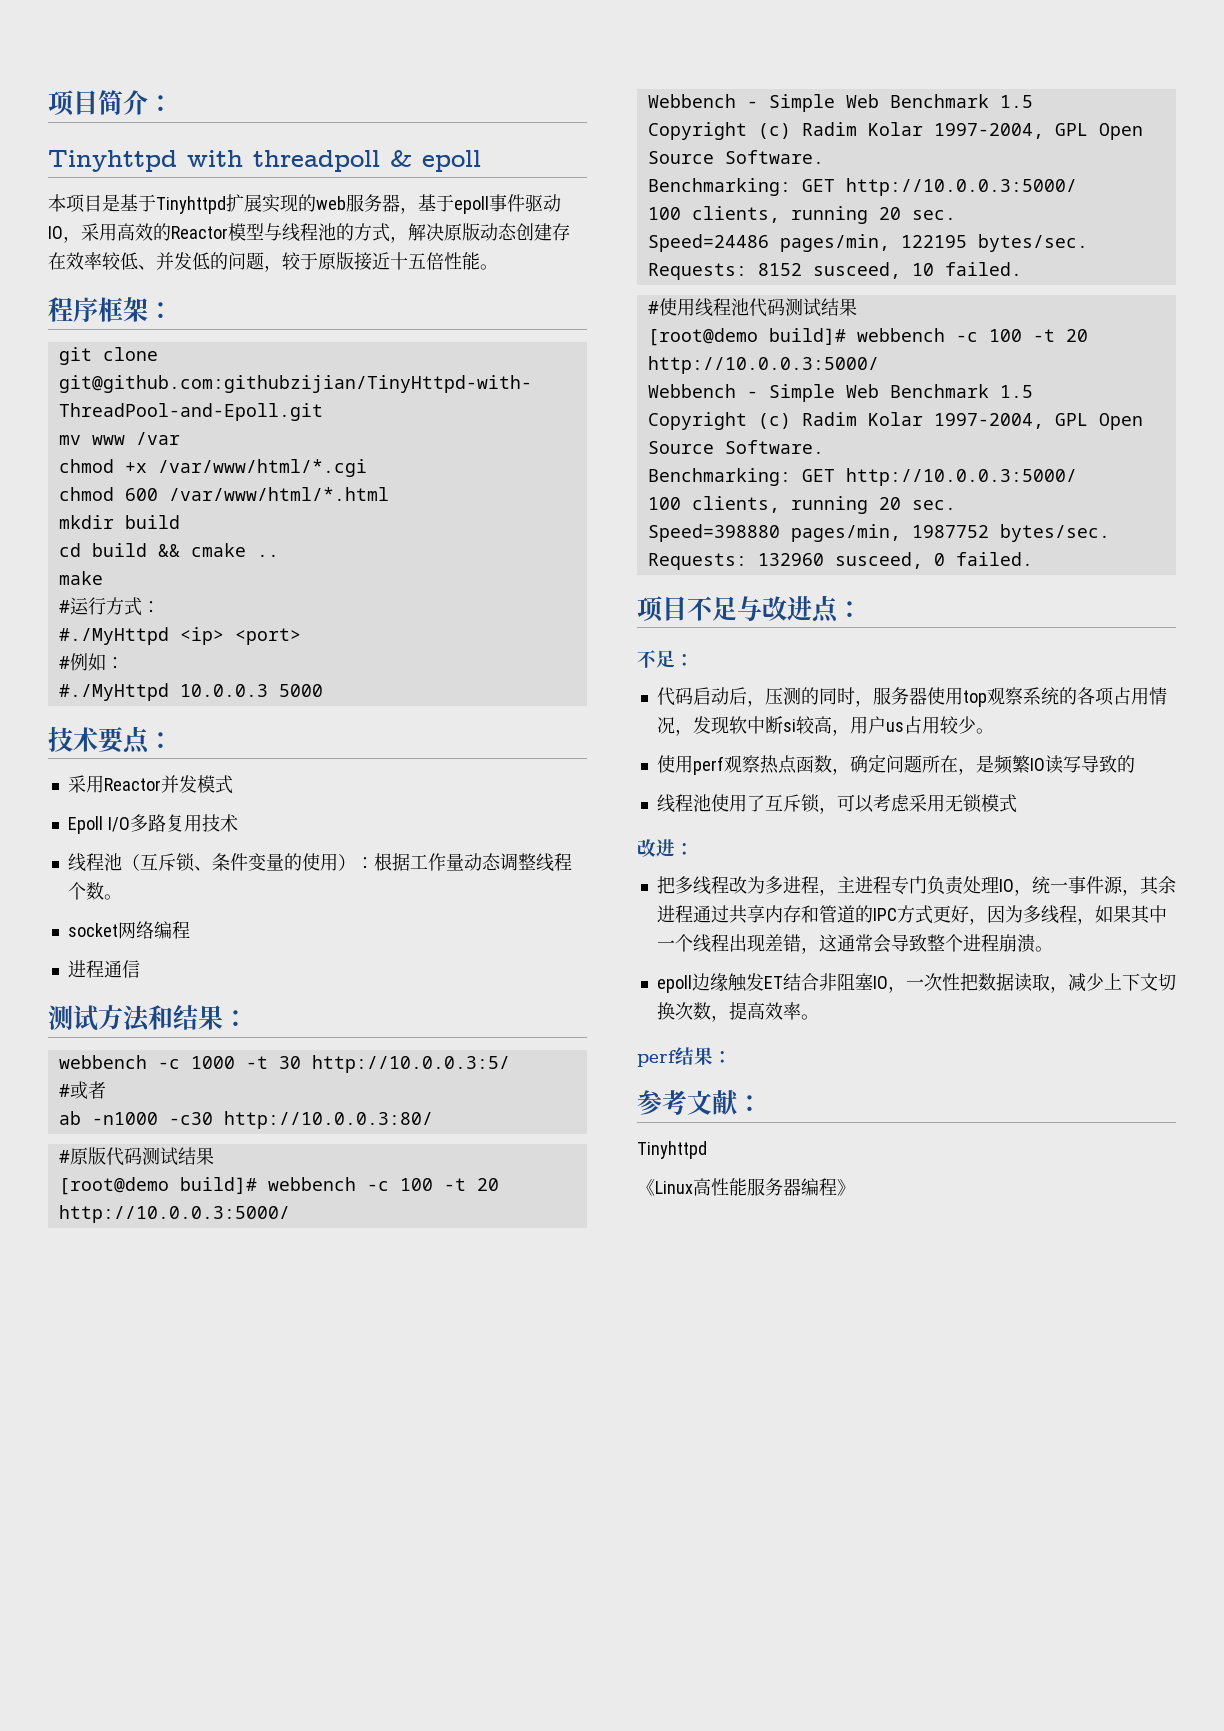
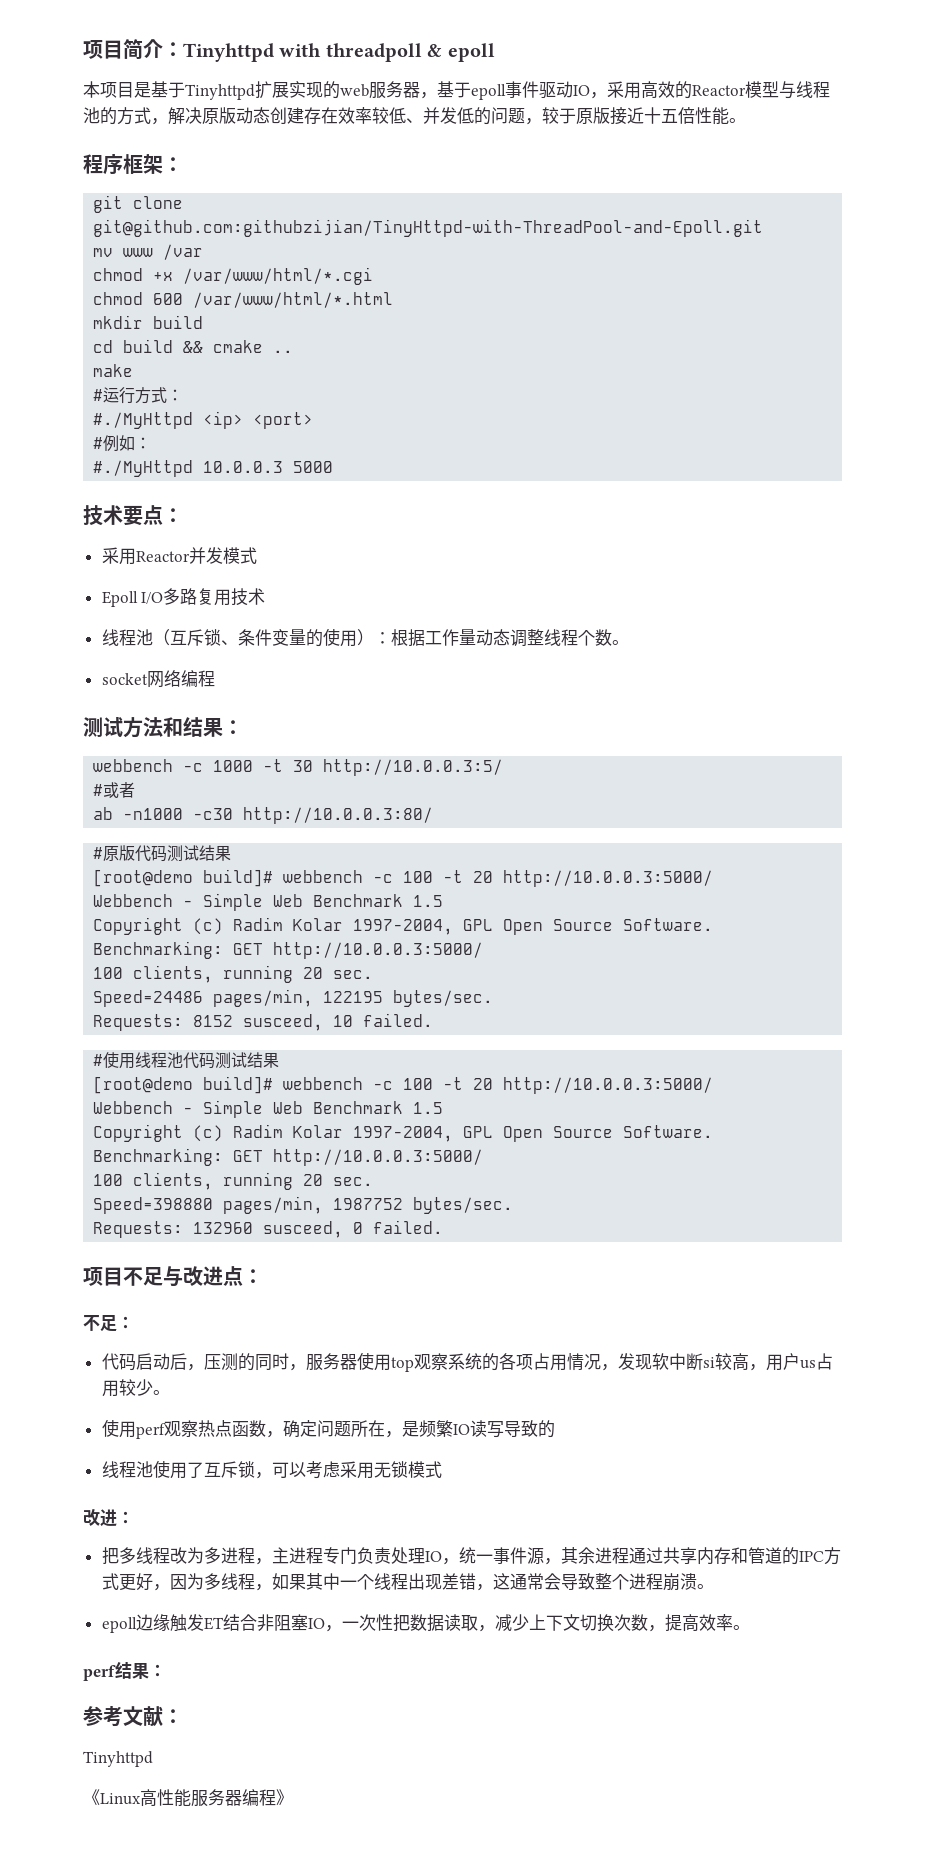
- 项目简介：
- Tinyhttpd with threadpoll & epoll
+ 项目简介：Tinyhttpd with threadpoll & epoll
- 进程通信

